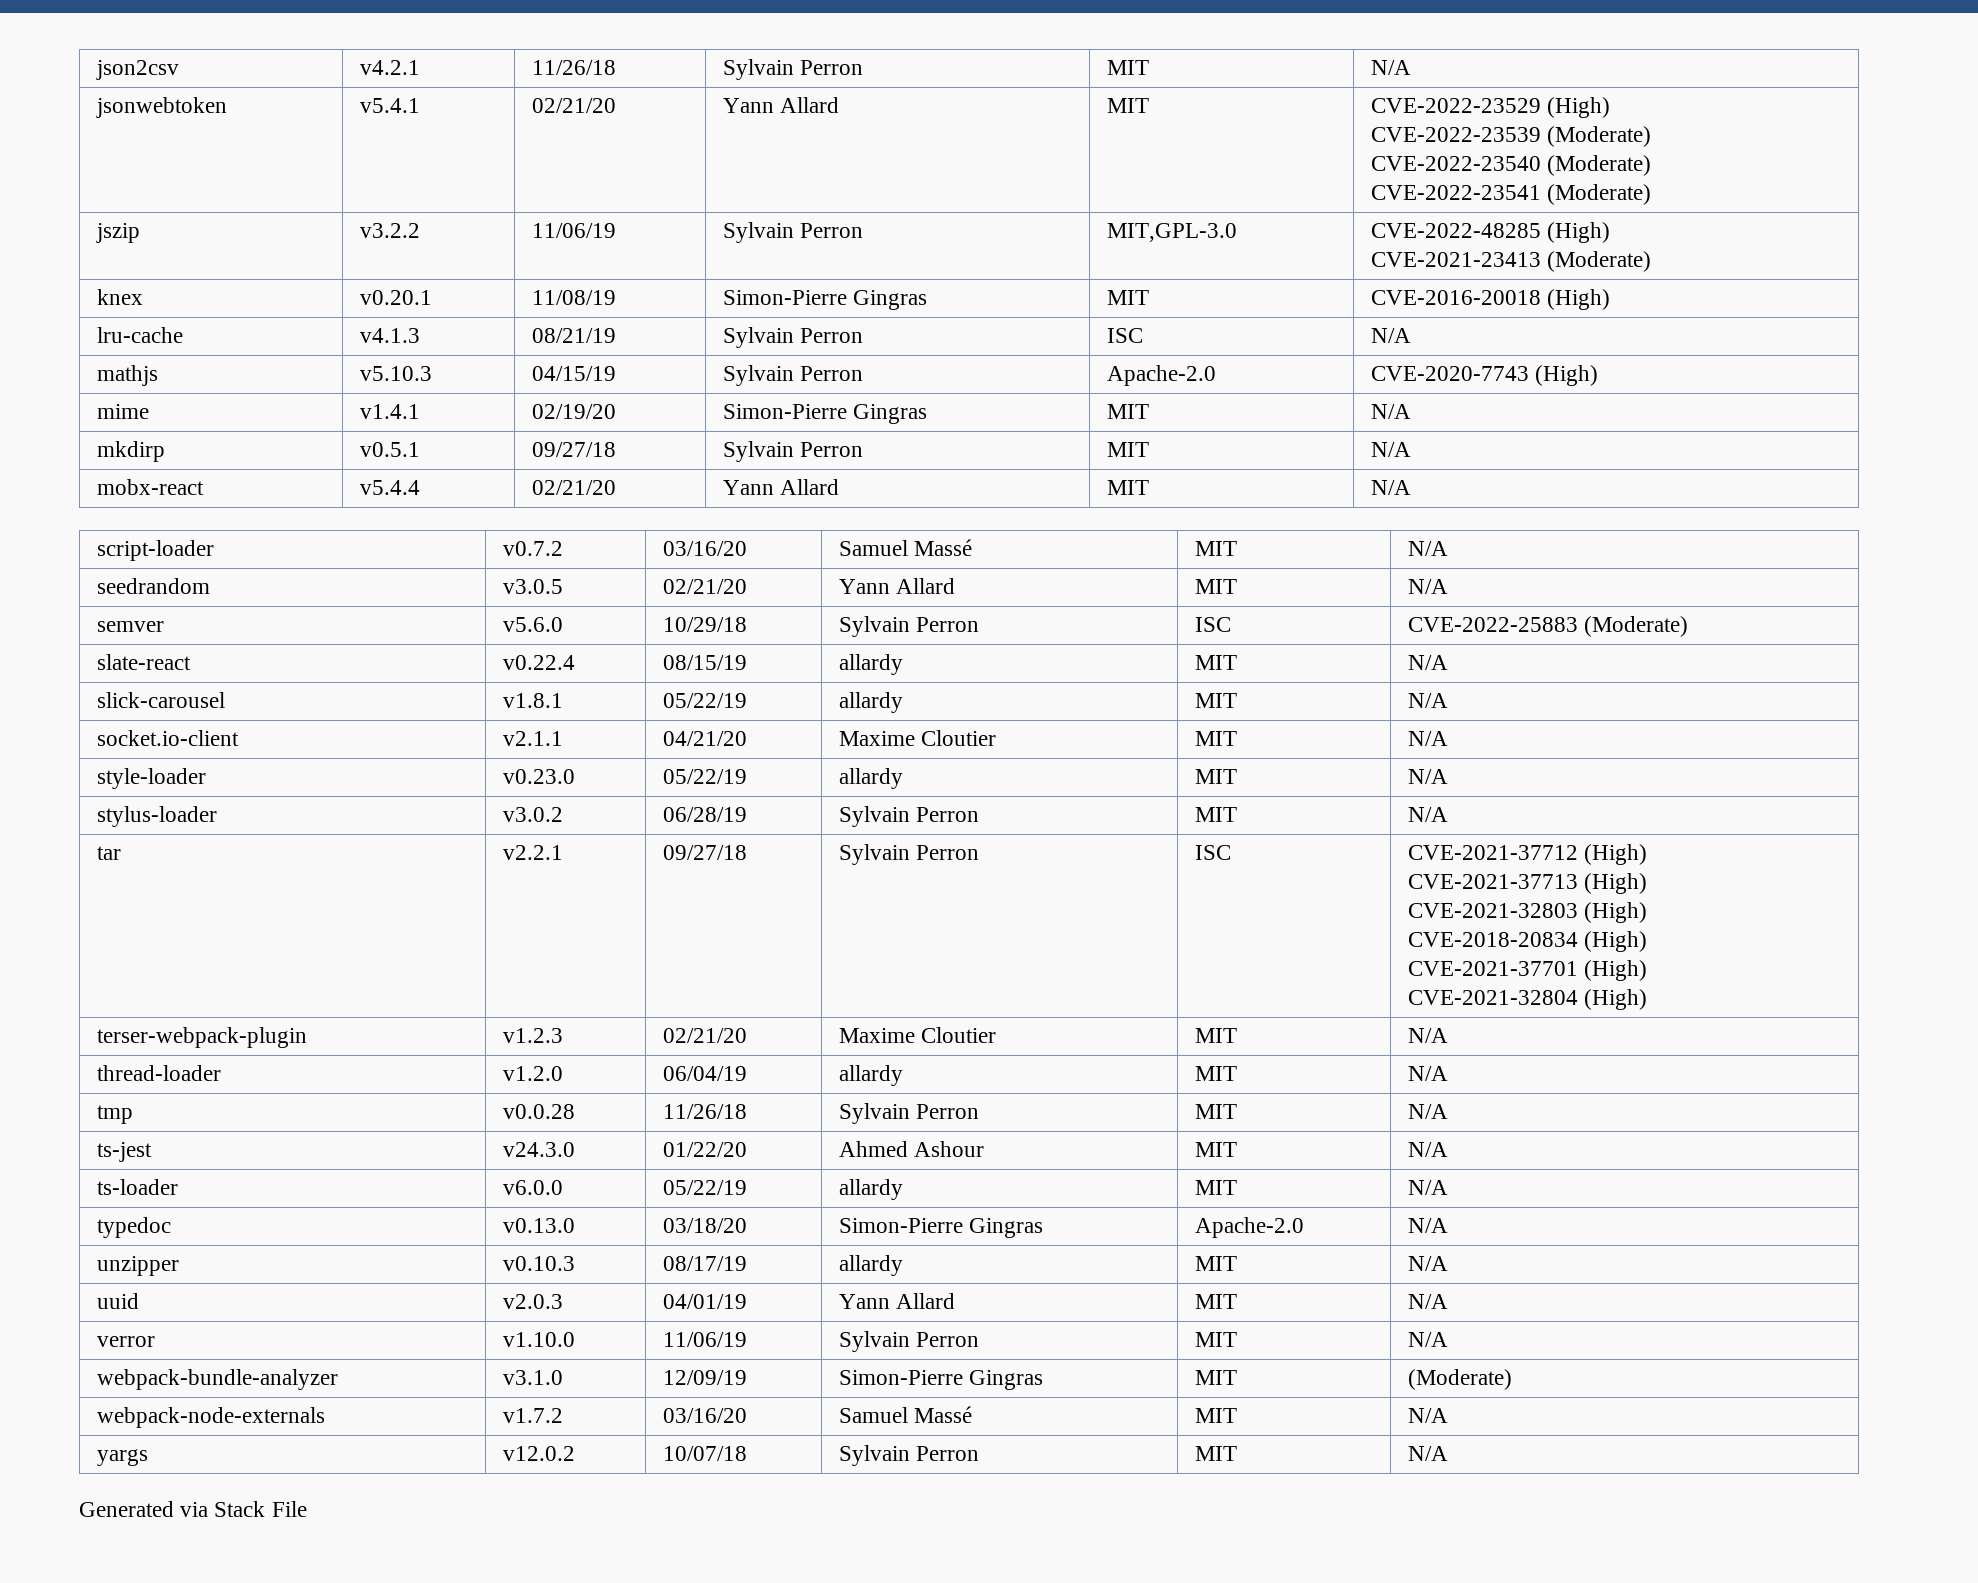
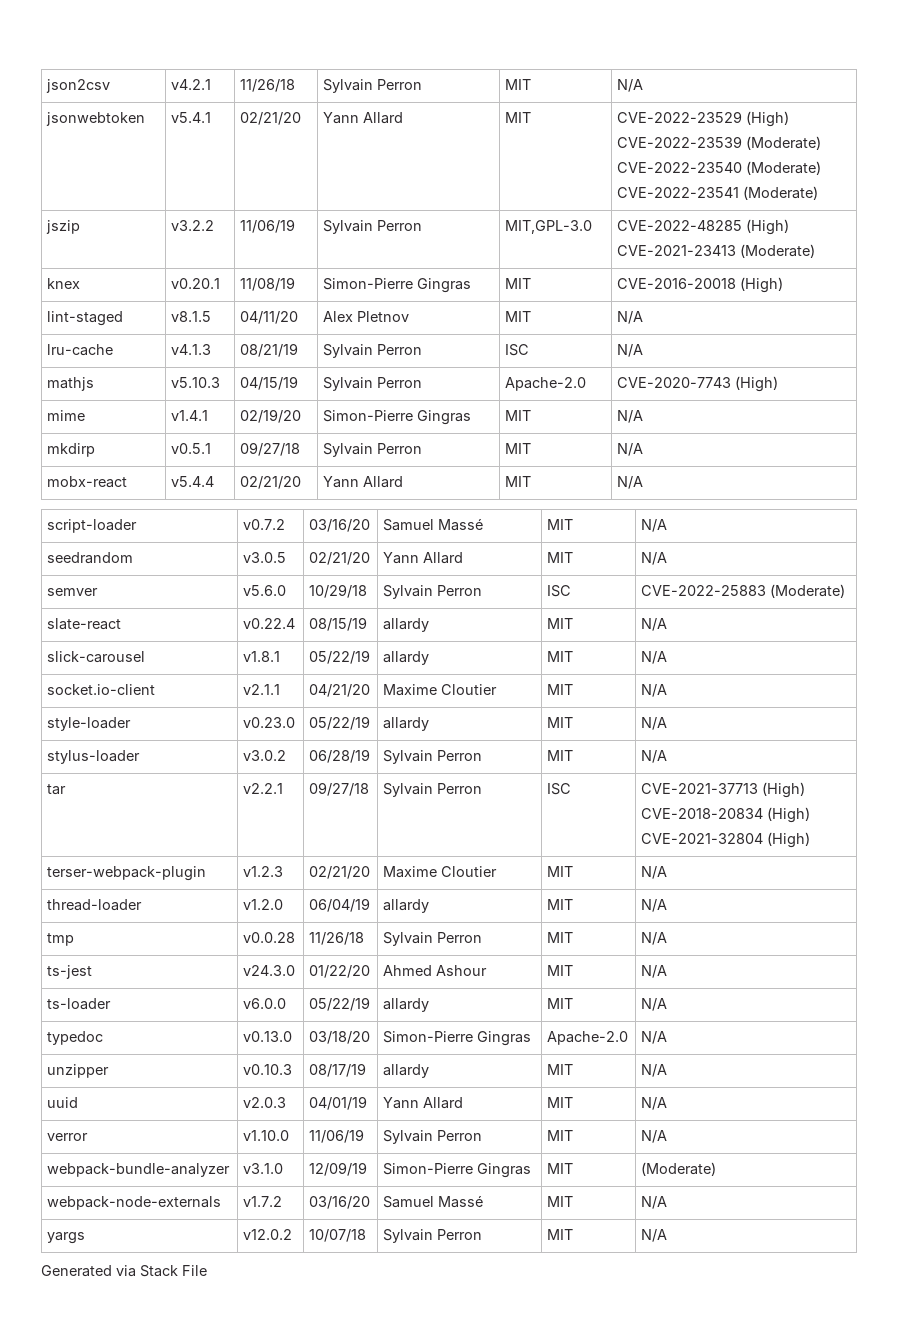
+ lint-staged | v8.1.5 | 04/11/20 | Alex Pletnov | MIT | N/A
- tar | v2.2.1 | 09/27/18 | Sylvain Perron | ISC | CVE-2021-37712 (High)
- CVE-2021-37713 (High)
- CVE-2021-32803 (High)
+ tar | v2.2.1 | 09/27/18 | Sylvain Perron | ISC | CVE-2021-37713 (High)
  CVE-2018-20834 (High)
- CVE-2021-37701 (High)

